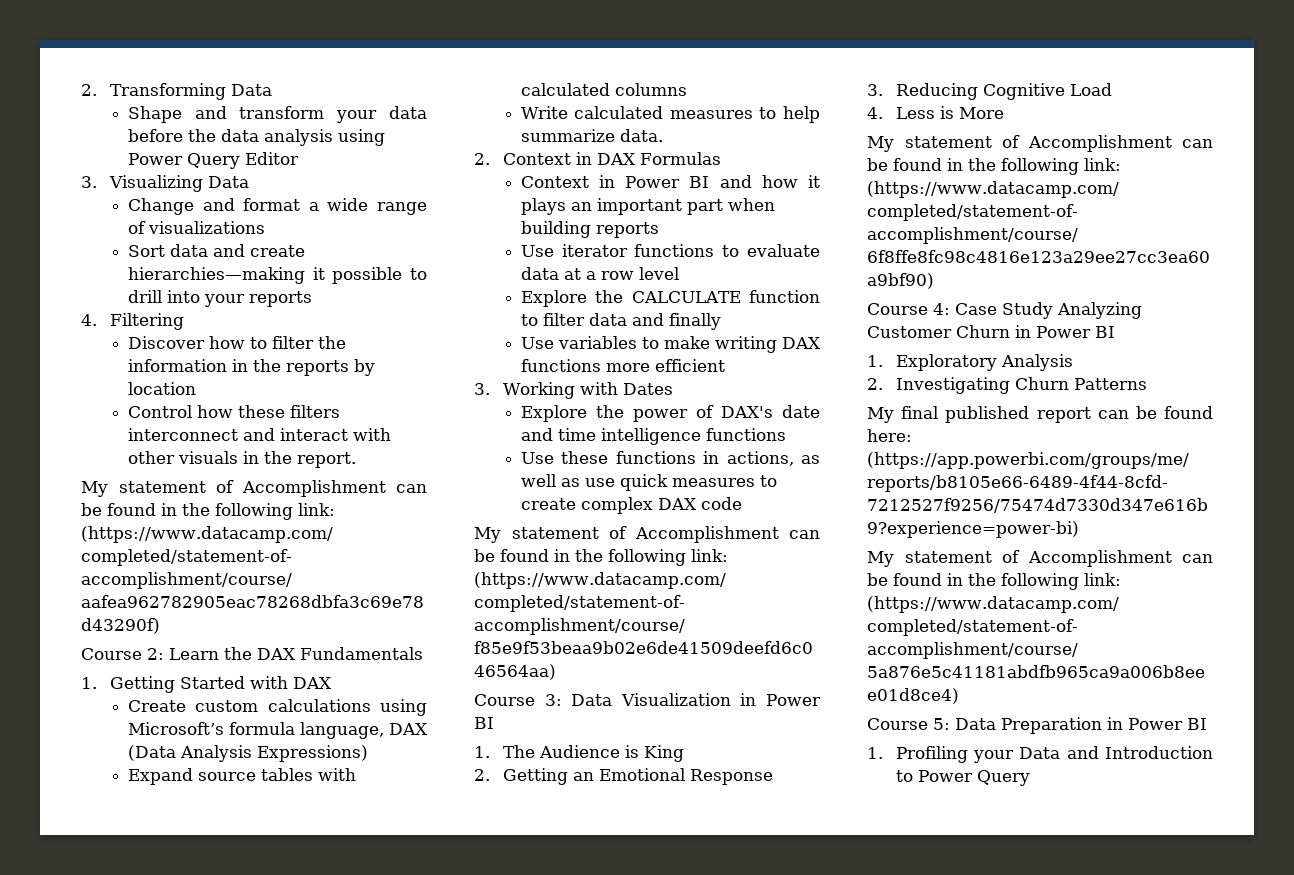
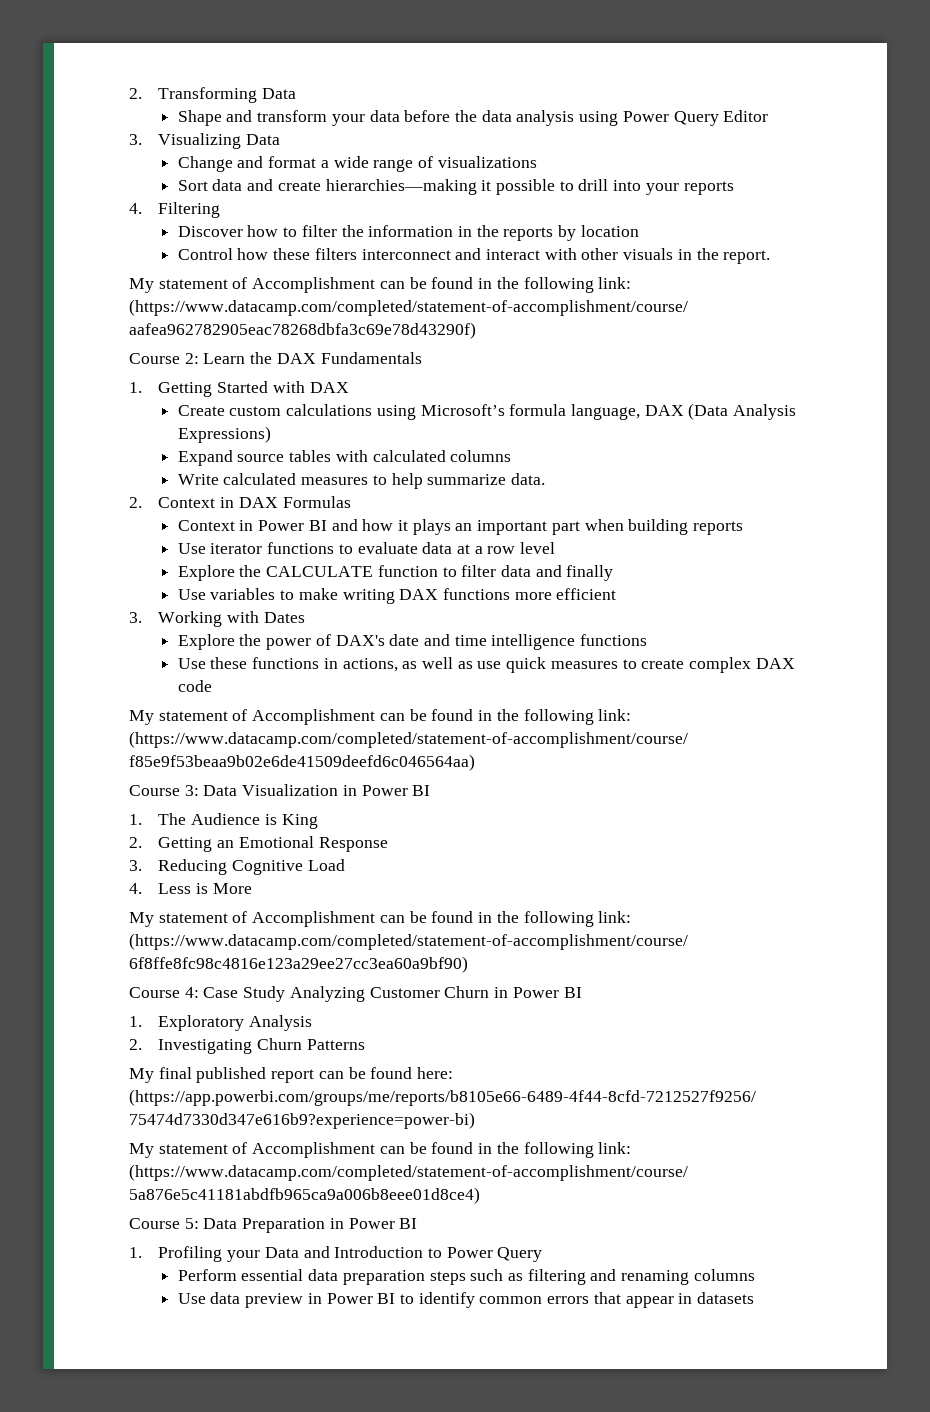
+ Perform essential data preparation steps such as filtering and renaming columns
+ Use data preview in Power BI to identify common errors that appear in datasets

